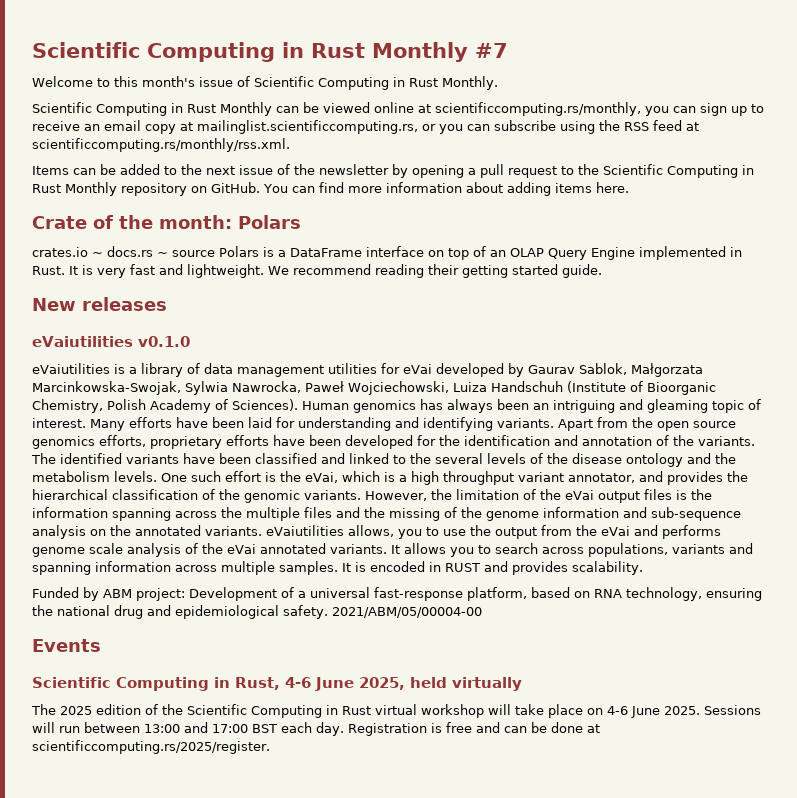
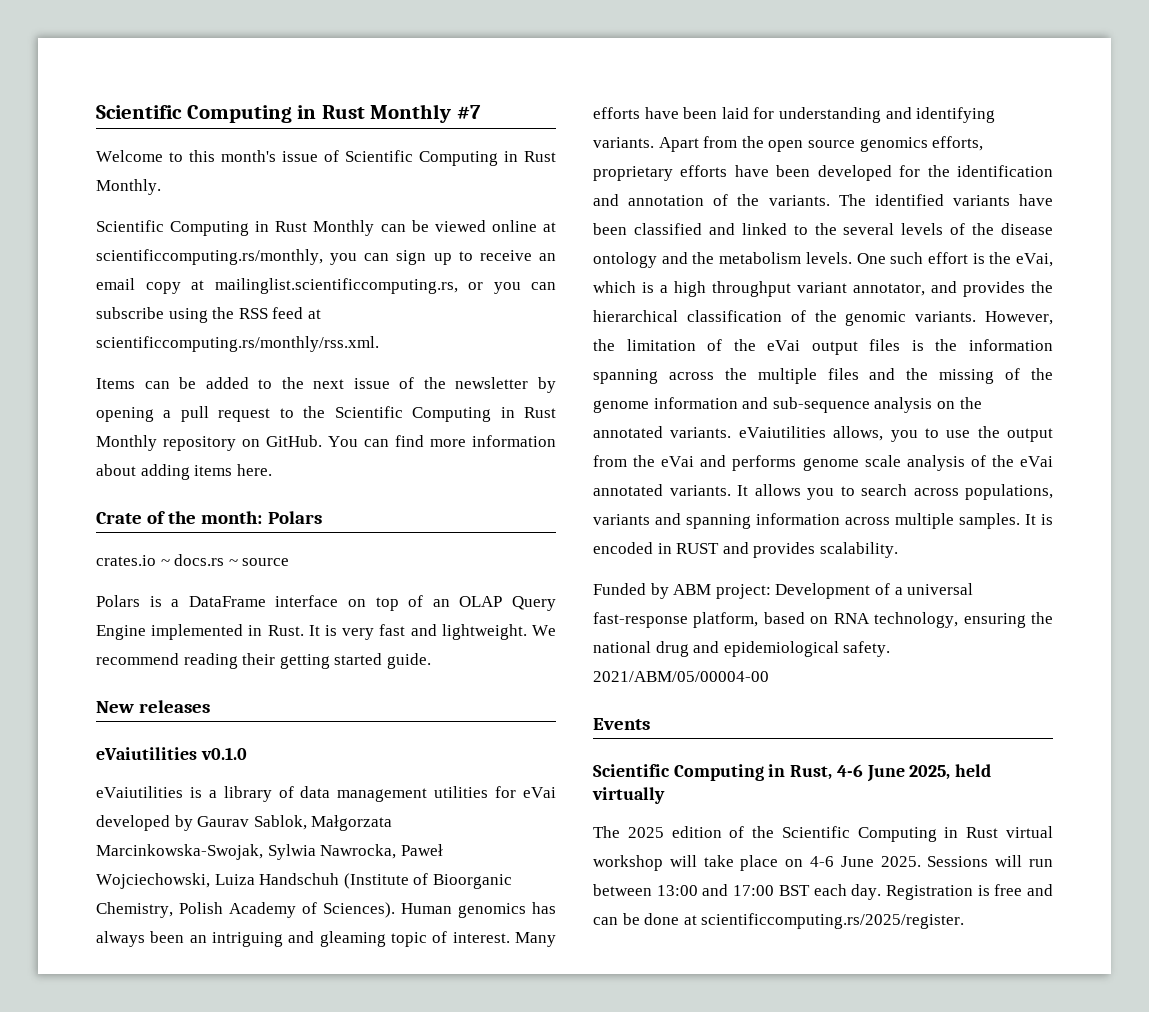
- crates.io ~ docs.rs ~ source Polars is a DataFrame interface on top of an OLAP Query Engine implemented in Rust.
+ crates.io ~ docs.rs ~ source
+ Polars is a DataFrame interface on top of an OLAP Query Engine implemented in Rust.

